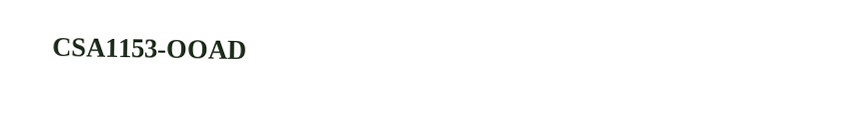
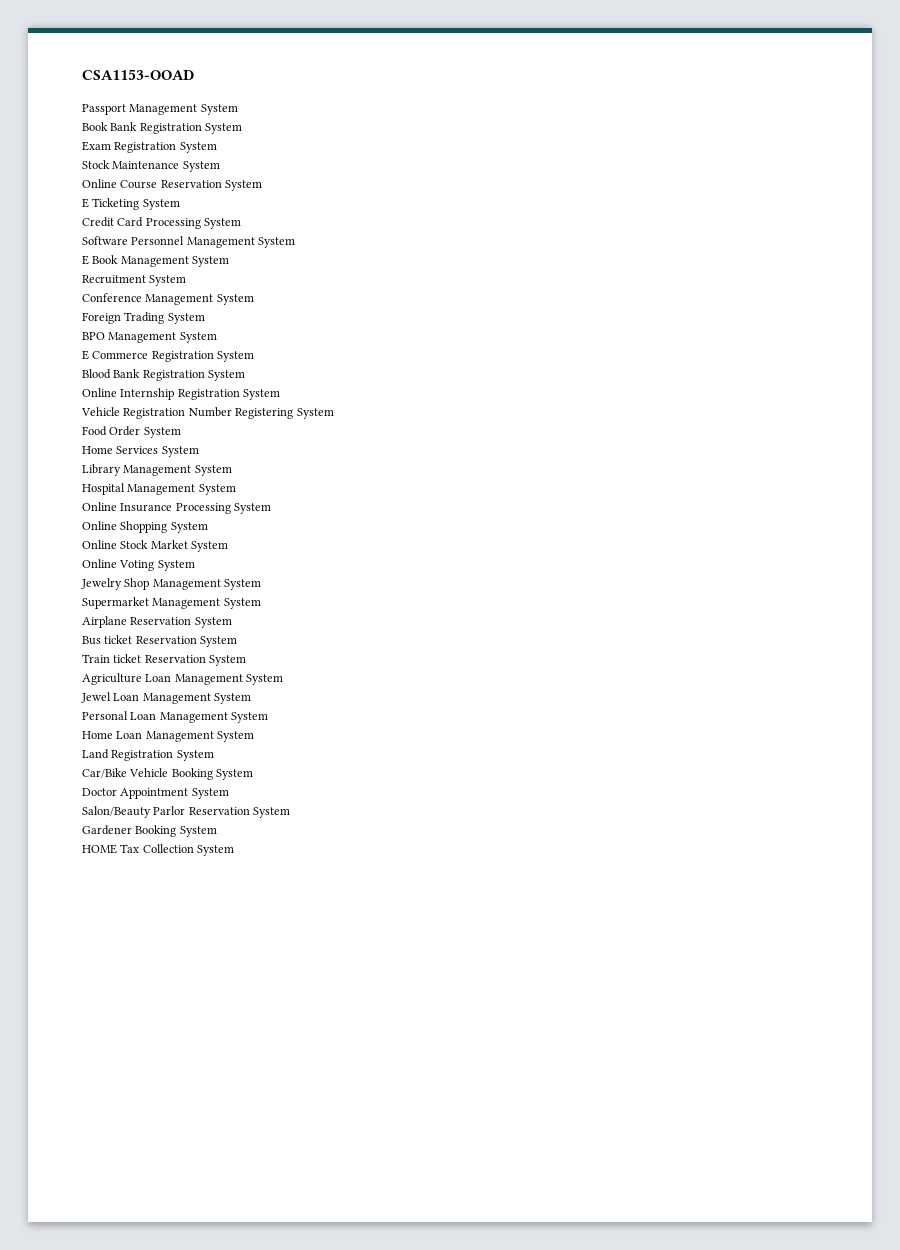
+ Passport Management System
+ Book Bank Registration System
+ Exam Registration System
+ Stock Maintenance System
+ Online Course Reservation System
+ E Ticketing System
+ Credit Card Processing System
+ Software Personnel Management System
+ E Book Management System
+ Recruitment System
+ Conference Management System
+ Foreign Trading System
+ BPO Management System
+ E Commerce Registration System
+ Blood Bank Registration System
+ Online Internship Registration System
+ Vehicle Registration Number Registering System
+ Food Order System
+ Home Services System
+ Library Management System
+ Hospital Management System
+ Online Insurance Processing System
+ Online Shopping System
+ Online Stock Market System
+ Online Voting System
+ Jewelry Shop Management System
+ Supermarket Management System
+ Airplane Reservation System
+ Bus ticket Reservation System
+ Train ticket Reservation System
+ Agriculture Loan Management System
+ Jewel Loan Management System
+ Personal Loan Management System
+ Home Loan Management System
+ Land Registration System
+ Car/Bike Vehicle Booking System
+ Doctor Appointment System
+ Salon/Beauty Parlor Reservation System
+ Gardener Booking System
+ HOME Tax Collection System

